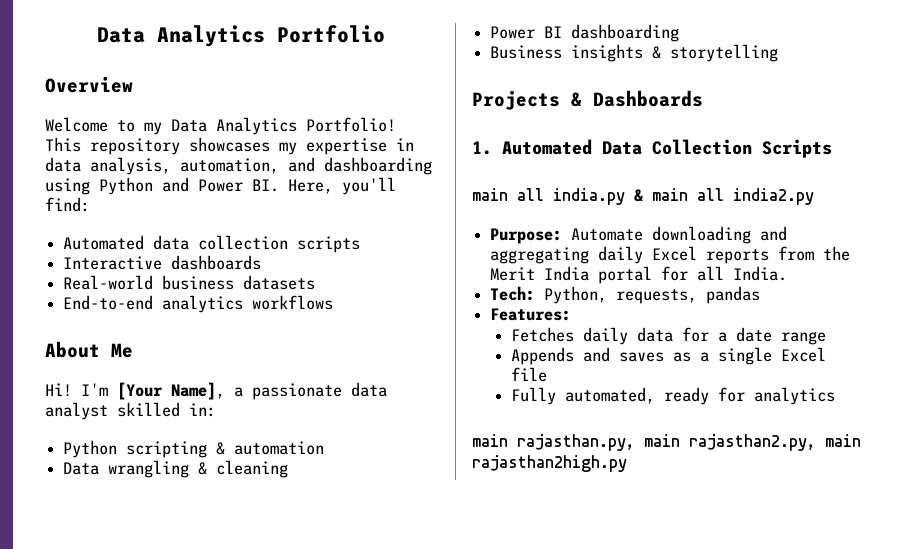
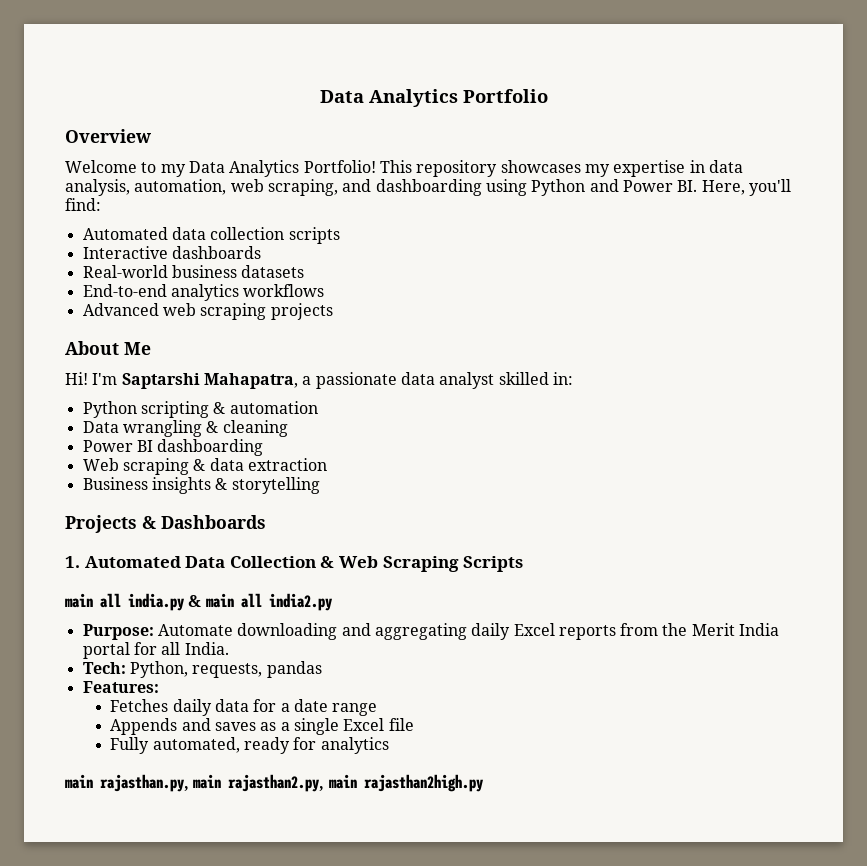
- This repository showcases my expertise in data analysis, automation, and dashboarding using Python and Power BI. Here, you'll find:
+ This repository showcases my expertise in data analysis, automation, web scraping, and dashboarding using Python and Power BI. Here, you'll find:
+ Advanced web scraping projects
- I'm [Your Name], a passionate data analyst skilled in:
+ I'm Saptarshi Mahapatra, a passionate data analyst skilled in:
+ Web scraping & data extraction
- 1. Automated Data Collection Scripts
+ 1. Automated Data Collection & Web Scraping Scripts

